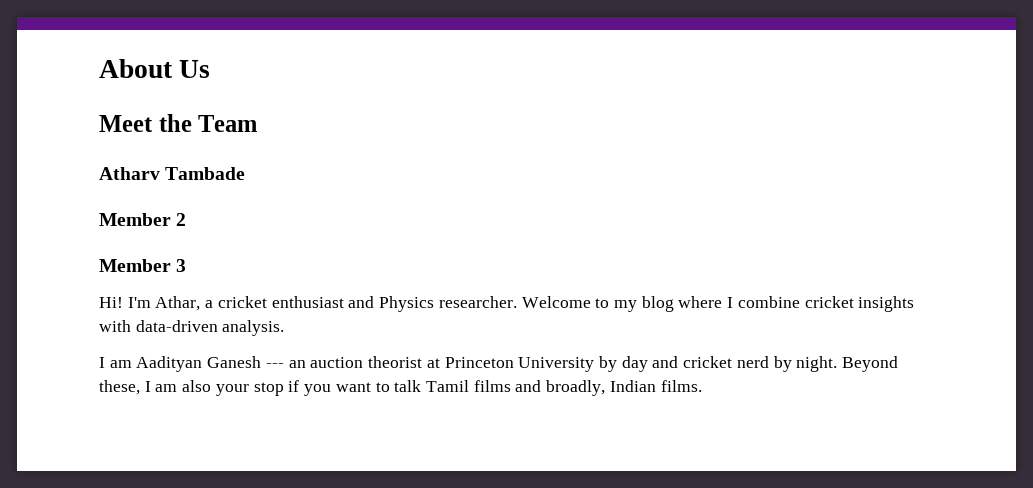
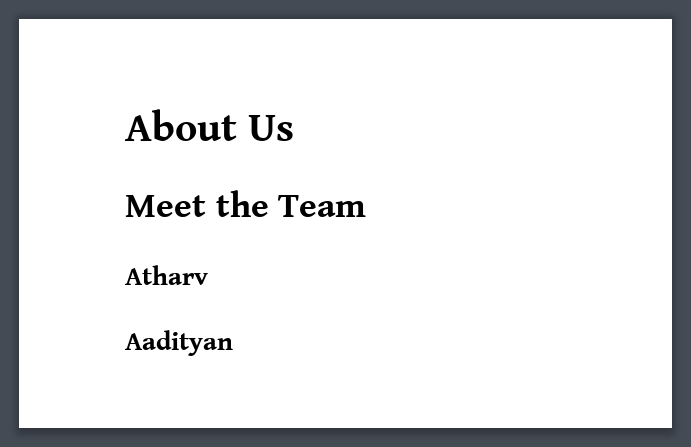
- Atharv Tambade
- Member 2
- Member 3
- Hi! I'm Athar, a cricket enthusiast and Physics researcher. Welcome to my blog where I combine cricket insights with data-driven analysis.
- I am Aadityan Ganesh --- an auction theorist at Princeton University by day and cricket nerd by night. Beyond these, I am also your stop if you want to talk Tamil films and broadly, Indian films.
+ Atharv
+ Aadityan

